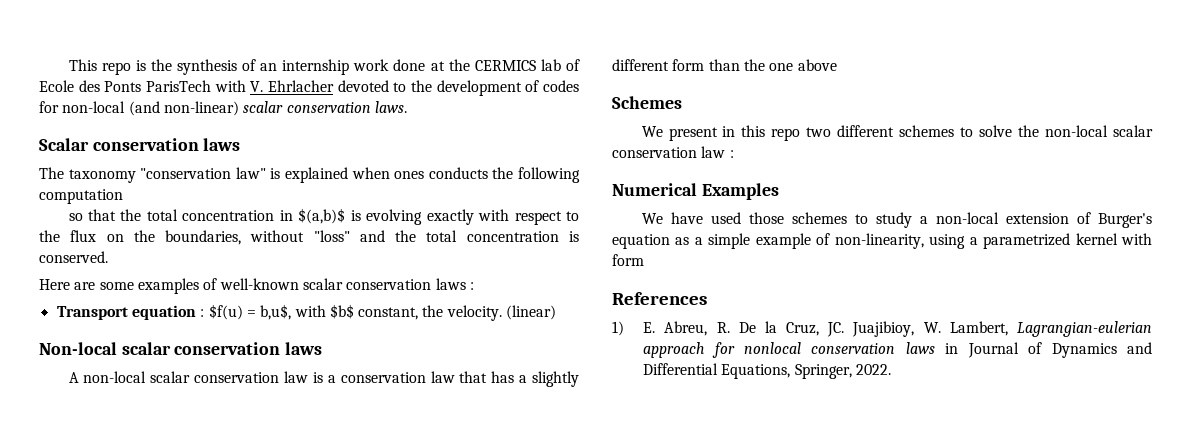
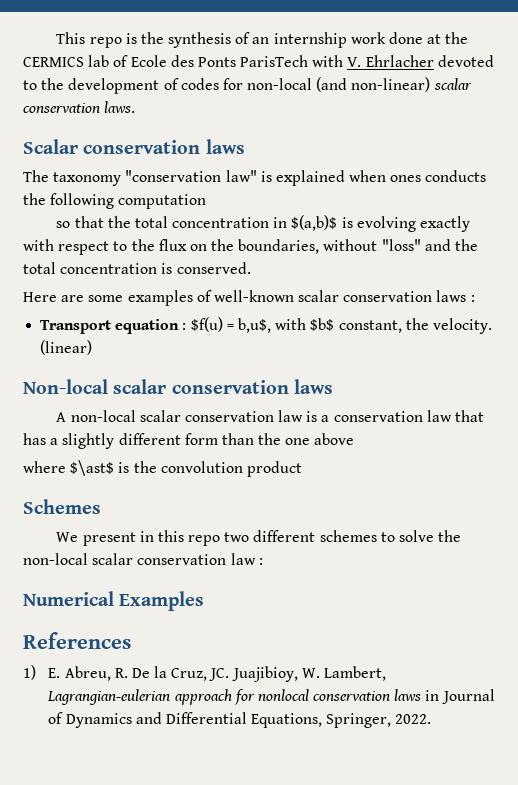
+ where $\ast$ is the convolution product
- We have used those schemes to study a non-local extension of Burger's equation as a simple example of non-linearity, using a parametrized kernel with form

